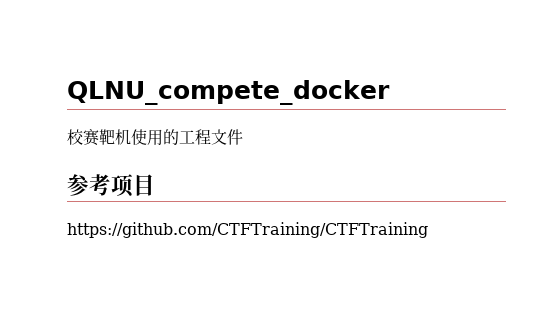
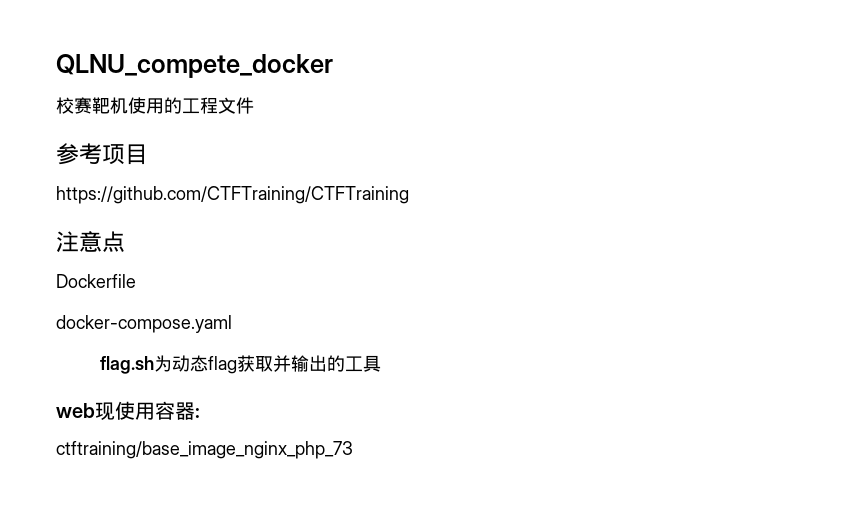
+ 注意点
+ Dockerfile
+ docker-compose.yaml
+ flag.sh为动态flag获取并输出的工具
+ web现使用容器:
+ ctftraining/base_image_nginx_php_73

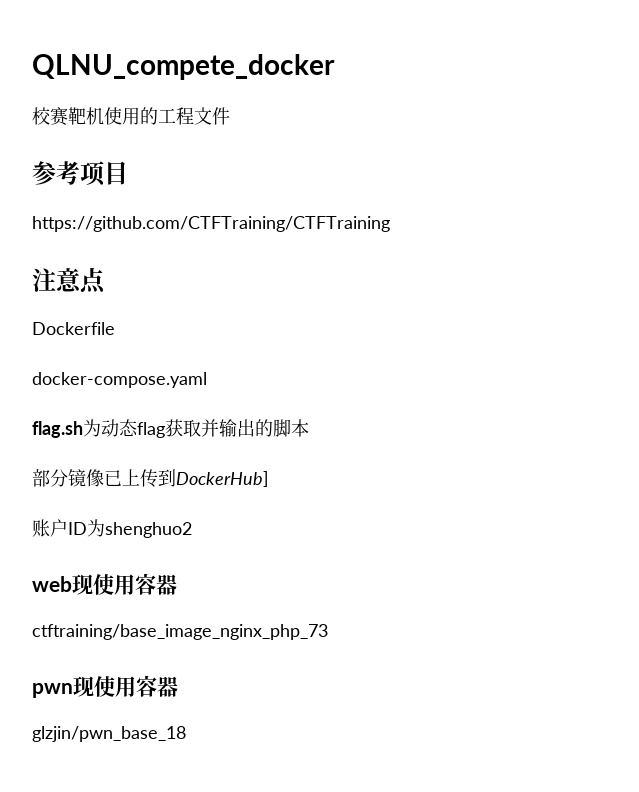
- flag.sh为动态flag获取并输出的工具
+ flag.sh为动态flag获取并输出的脚本
+ 部分镜像已上传到DockerHub]
+ 账户ID为shenghuo2
- web现使用容器:
+ web现使用容器
+ pwn现使用容器
+ glzjin/pwn_base_18

